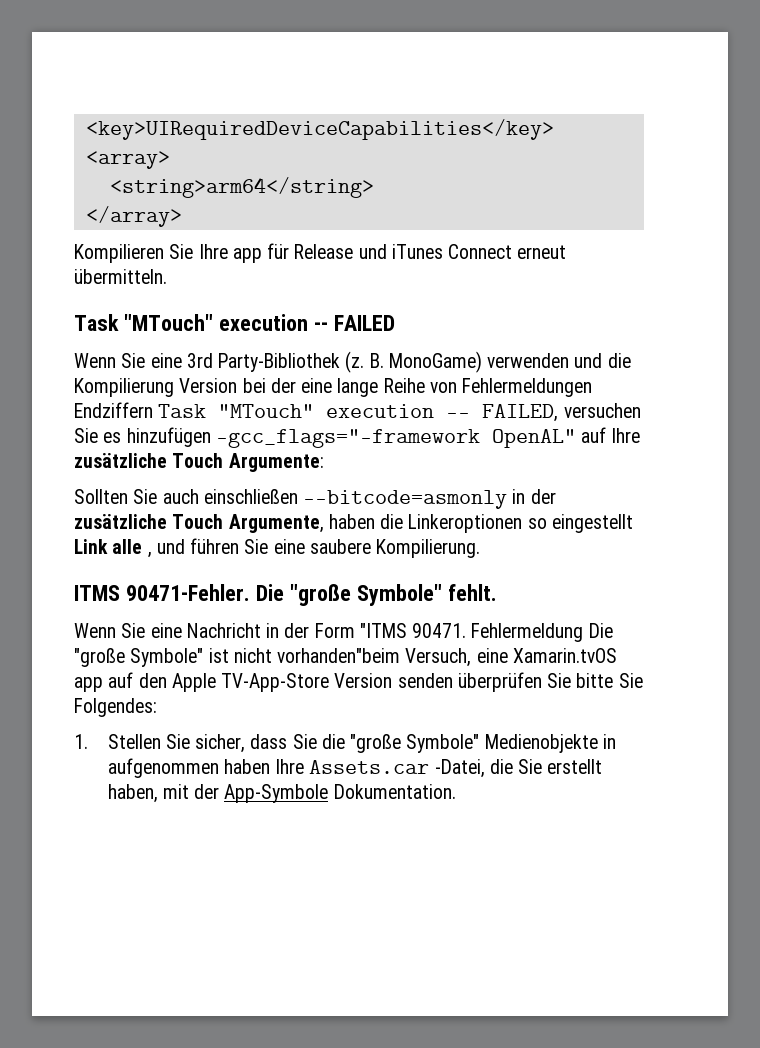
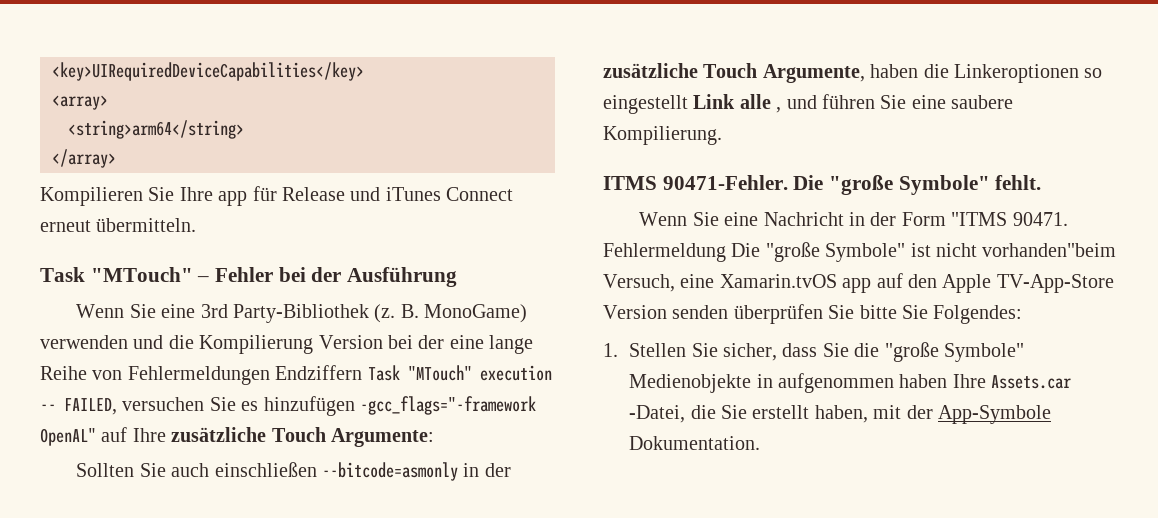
- Task "MTouch" execution -- FAILED
+ Task "MTouch" – Fehler bei der Ausführung

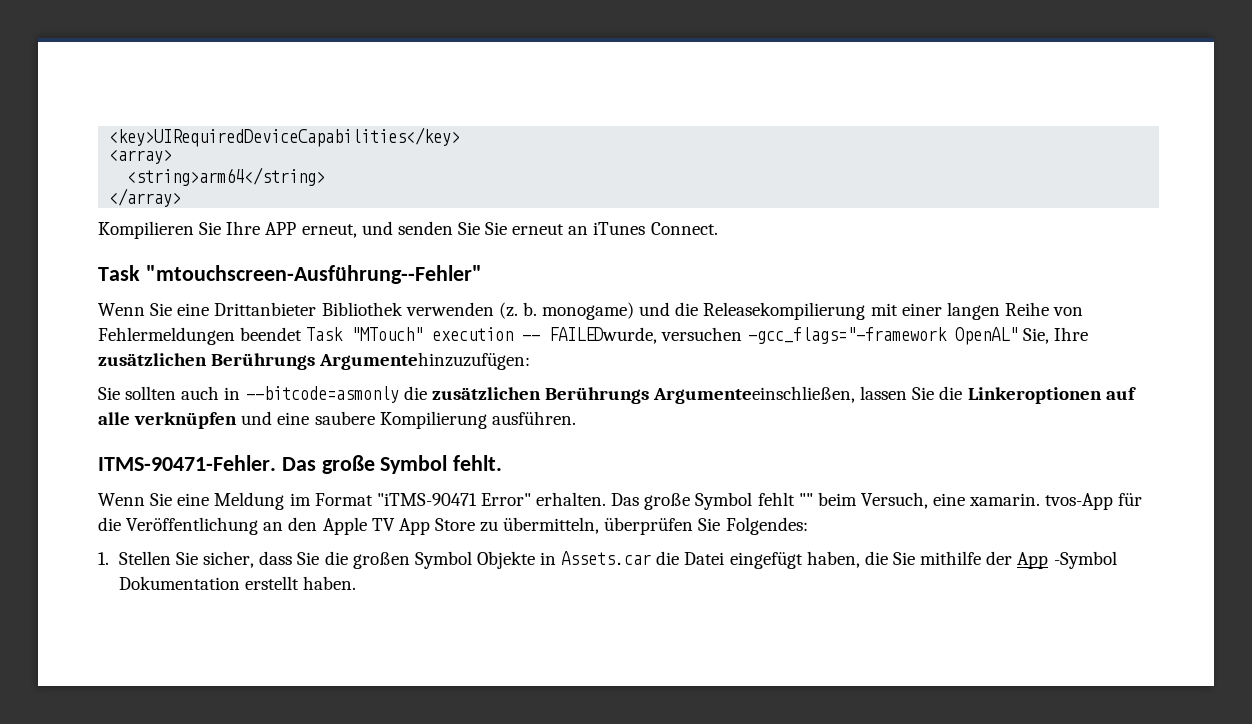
- Kompilieren Sie Ihre app für Release und iTunes Connect erneut übermitteln.
- Task "MTouch" – Fehler bei der Ausführung
- Wenn Sie eine 3rd Party-Bibliothek (z. B. MonoGame) verwenden und die Kompilierung Version bei der eine lange Reihe von Fehlermeldungen Endziffern Task "MTouch" execution -- FAILED, versuchen Sie es hinzufügen -gcc_flags="-framework OpenAL" auf Ihre zusätzliche Touch Argumente:
- Sollten Sie auch einschließen --bitcode=asmonly in der zusätzliche Touch Argumente, haben die Linkeroptionen so eingestellt Link alle , und führen Sie eine saubere Kompilierung.
- ITMS 90471-Fehler. Die "große Symbole" fehlt.
- Wenn Sie eine Nachricht in der Form "ITMS 90471. Fehlermeldung Die "große Symbole" ist nicht vorhanden"beim Versuch, eine Xamarin.tvOS app auf den Apple TV-App-Store Version senden überprüfen Sie bitte Sie Folgendes:
+ Kompilieren Sie Ihre APP erneut, und senden Sie Sie erneut an iTunes Connect.
+ Task "mtouchscreen-Ausführung--Fehler"
+ Wenn Sie eine Drittanbieter Bibliothek verwenden (z. b. monogame) und die Releasekompilierung mit einer langen Reihe von Fehlermeldungen beendet Task "MTouch" execution -- FAILEDwurde, versuchen -gcc_flags="-framework OpenAL" Sie, Ihre zusätzlichen Berührungs Argumentehinzuzufügen:
+ Sie sollten auch in --bitcode=asmonly die zusätzlichen Berührungs Argumenteeinschließen, lassen Sie die Linkeroptionen auf alle verknüpfen und eine saubere Kompilierung ausführen.
+ ITMS-90471-Fehler. Das große Symbol fehlt.
+ Wenn Sie eine Meldung im Format "iTMS-90471 Error" erhalten. Das große Symbol fehlt "" beim Versuch, eine xamarin. tvos-App für die Veröffentlichung an den Apple TV App Store zu übermitteln, überprüfen Sie Folgendes:
- 1. Stellen Sie sicher, dass Sie die "große Symbole" Medienobjekte in aufgenommen haben Ihre Assets.car -Datei, die Sie erstellt haben, mit der App-Symbole Dokumentation.
+ 1. Stellen Sie sicher, dass Sie die großen Symbol Objekte in Assets.car die Datei eingefügt haben, die Sie mithilfe der App -Symbol Dokumentation erstellt haben.

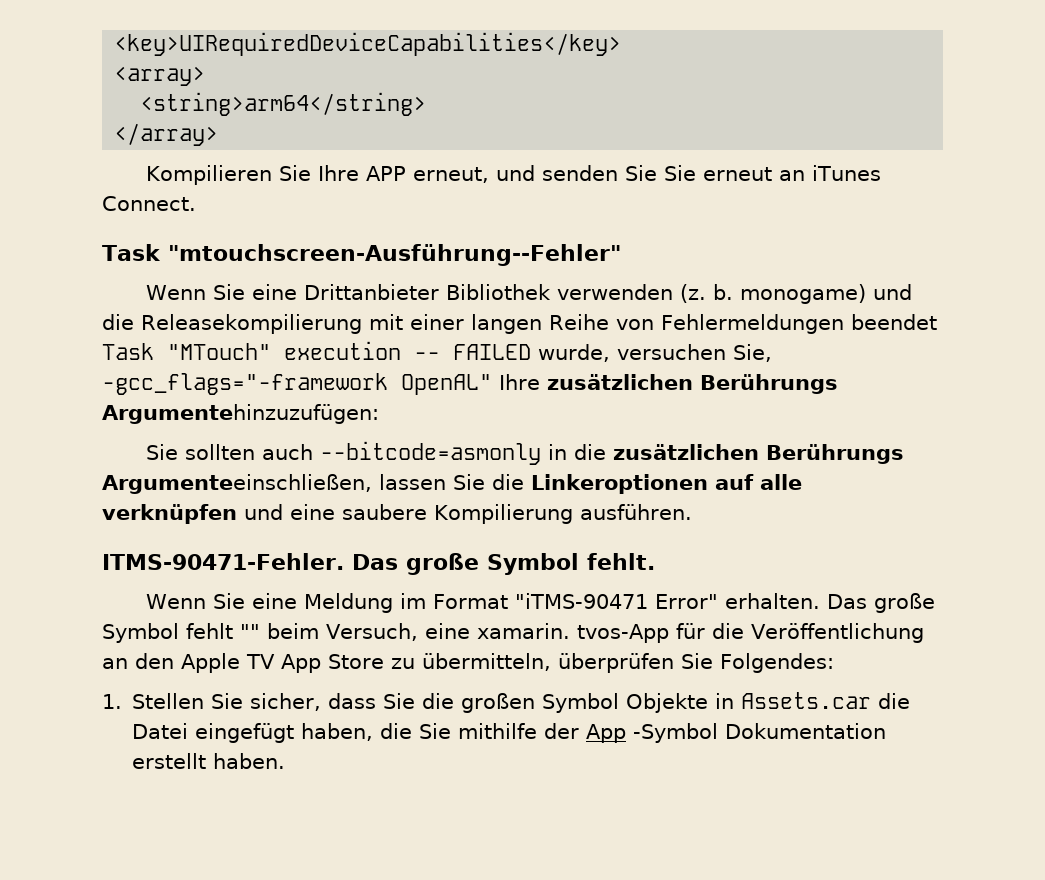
- Wenn Sie eine Drittanbieter Bibliothek verwenden (z. b. monogame) und die Releasekompilierung mit einer langen Reihe von Fehlermeldungen beendet Task "MTouch" execution -- FAILEDwurde, versuchen -gcc_flags="-framework OpenAL" Sie, Ihre zusätzlichen Berührungs Argumentehinzuzufügen:
+ Wenn Sie eine Drittanbieter Bibliothek verwenden (z. b. monogame) und die Releasekompilierung mit einer langen Reihe von Fehlermeldungen beendet Task "MTouch" execution -- FAILED wurde, versuchen Sie, -gcc_flags="-framework OpenAL" Ihre zusätzlichen Berührungs Argumentehinzuzufügen:
- Sie sollten auch in --bitcode=asmonly die zusätzlichen Berührungs Argumenteeinschließen, lassen Sie die Linkeroptionen auf alle verknüpfen und eine saubere Kompilierung ausführen.
+ Sie sollten auch --bitcode=asmonly in die zusätzlichen Berührungs Argumenteeinschließen, lassen Sie die Linkeroptionen auf alle verknüpfen und eine saubere Kompilierung ausführen.

